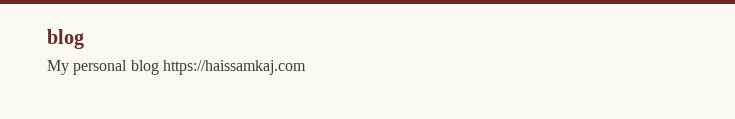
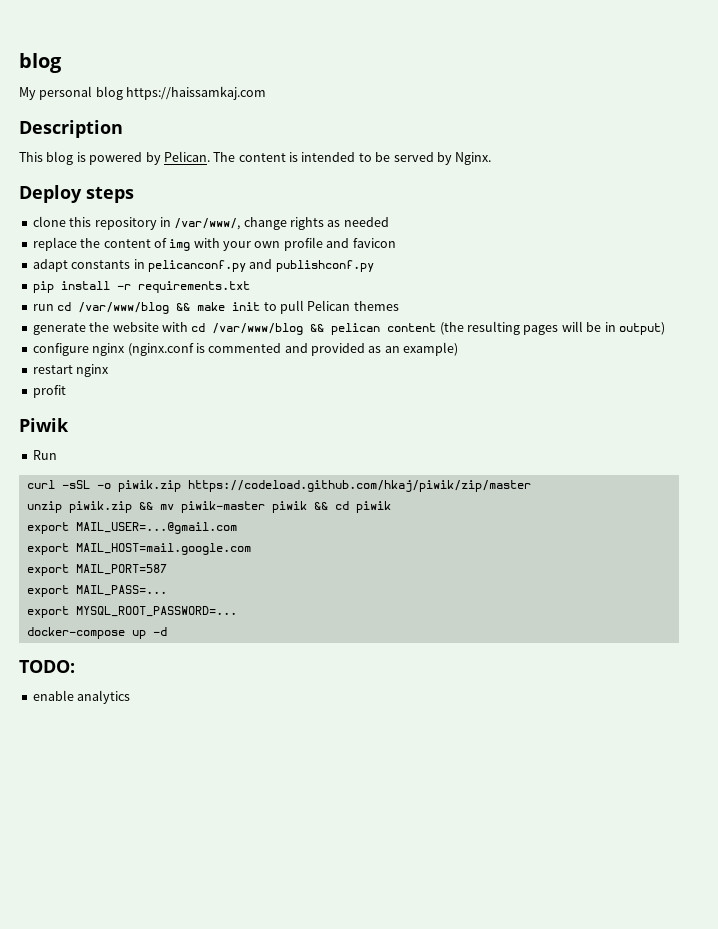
+ Description
+ This blog is powered by Pelican. The content is intended to be served by Nginx.
+ Deploy steps
+ clone this repository in /var/www/, change rights as needed
+ replace the content of img with your own profile and favicon
+ adapt constants in pelicanconf.py and publishconf.py
+ pip install -r requirements.txt
+ run cd /var/www/blog && make init to pull Pelican themes
+ generate the website with cd /var/www/blog && pelican content (the resulting pages will be in output)
+ configure nginx (nginx.conf is commented and provided as an example)
+ restart nginx
+ profit
+ Piwik
+ Run
+ curl -sSL -o piwik.zip https://codeload.github.com/hkaj/piwik/zip/master
+ unzip piwik.zip && mv piwik-master piwik && cd piwik
+ export MAIL_USER=...@gmail.com
+ export MAIL_HOST=mail.google.com
+ export MAIL_PORT=587
+ export MAIL_PASS=...
+ export MYSQL_ROOT_PASSWORD=...
+ docker-compose up -d
+ TODO:
+ enable analytics

